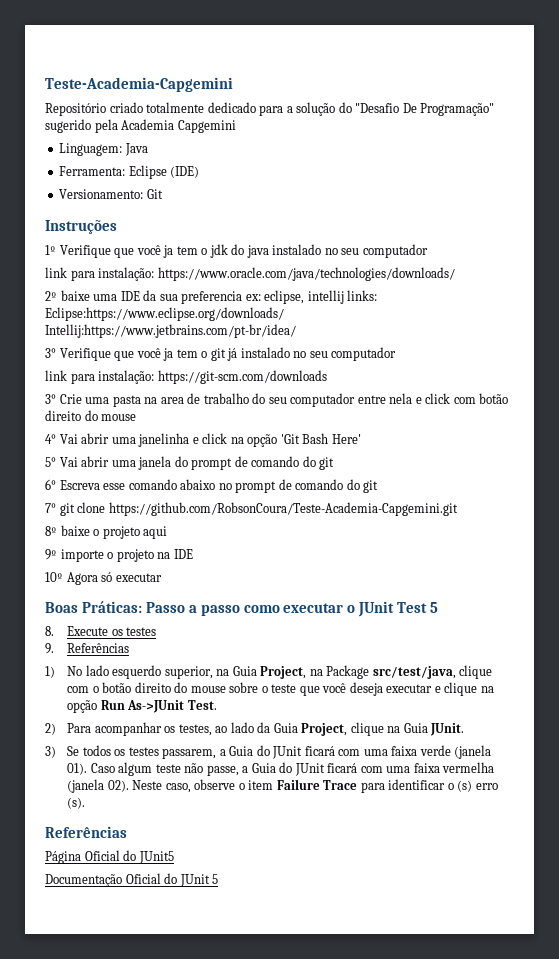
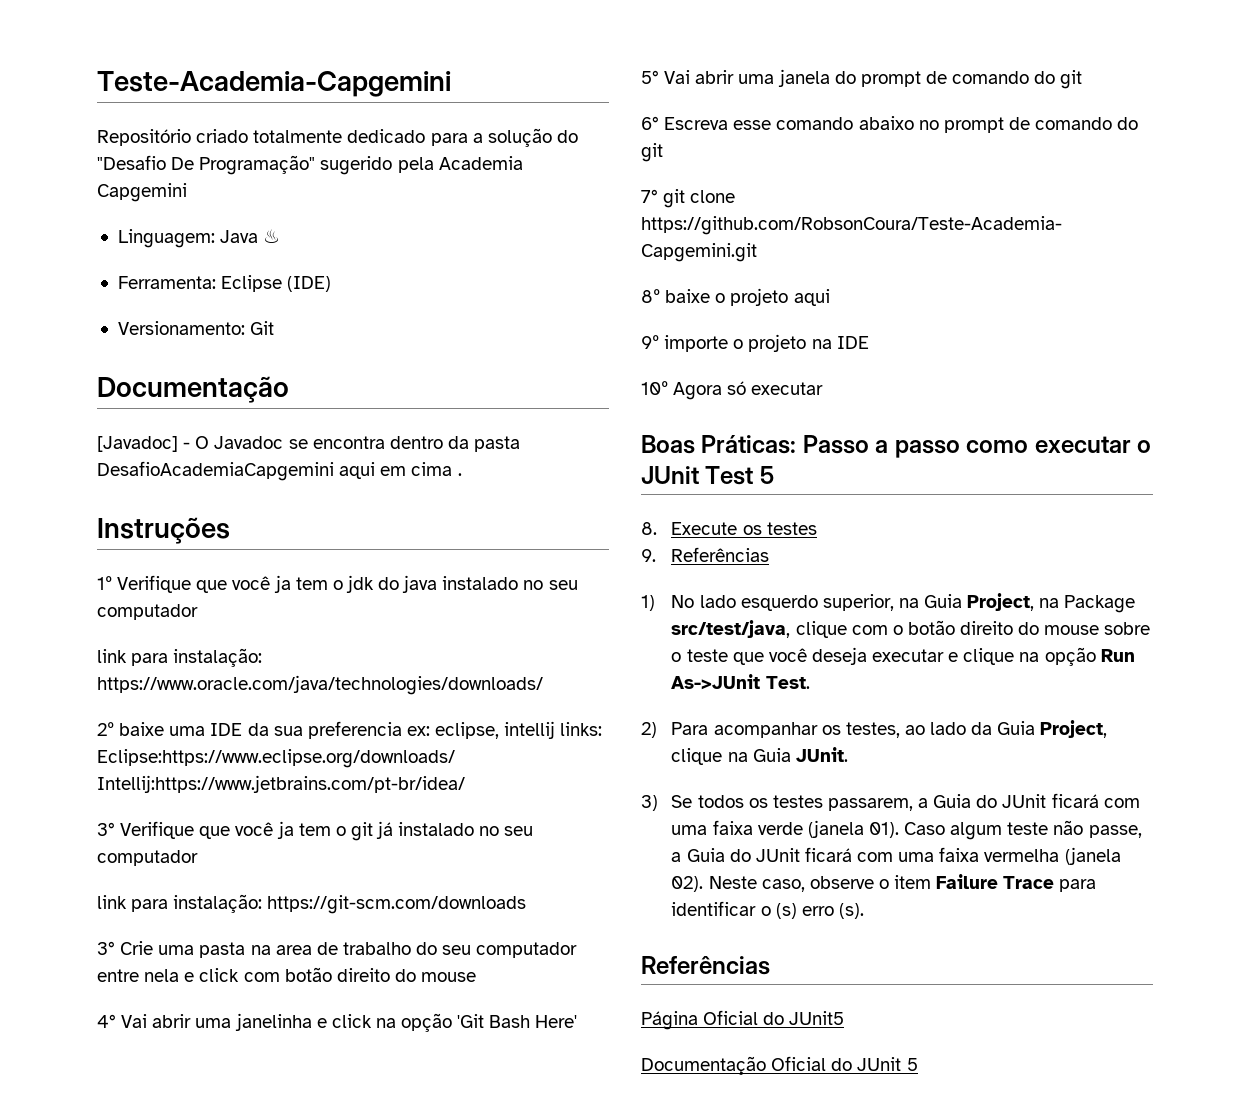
- Linguagem: Java
+ Linguagem: Java ♨
  Versionamento: Git
+ Documentação
+ [Javadoc] - O Javadoc se encontra dentro da pasta DesafioAcademiaCapgemini aqui em cima .

